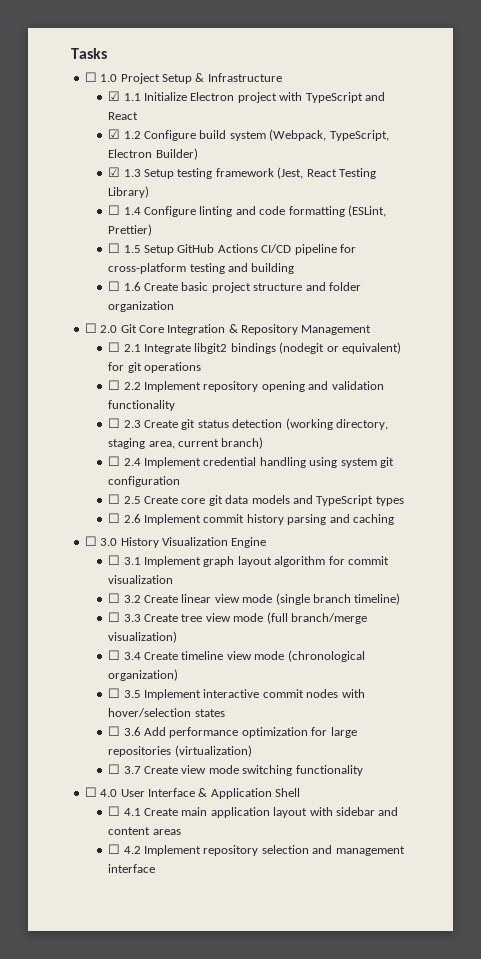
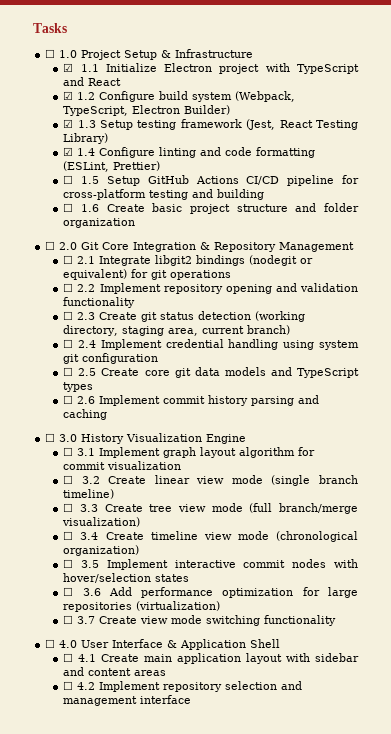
- ☐ 1.4 Configure linting and code formatting (ESLint, Prettier)
+ ☑ 1.4 Configure linting and code formatting (ESLint, Prettier)

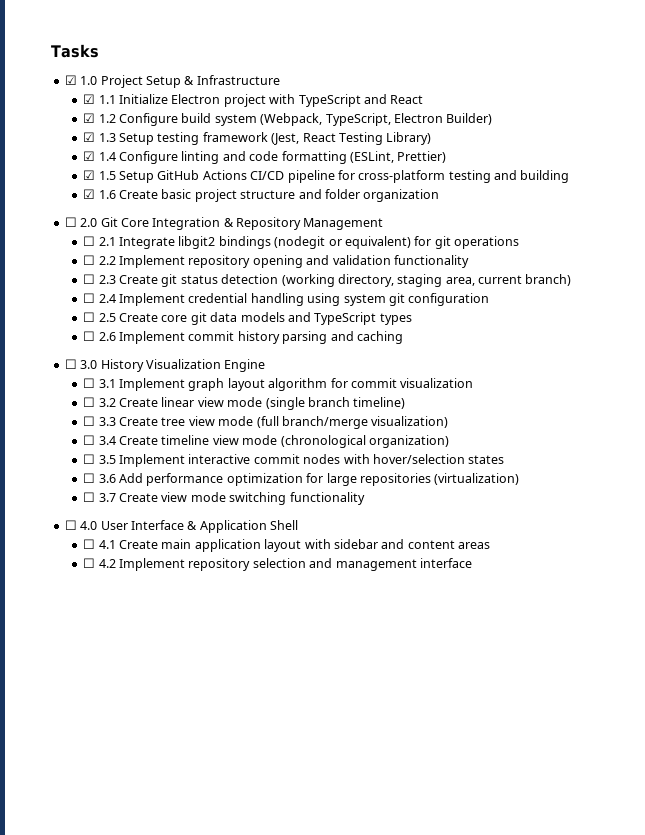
- ☐ 1.0 Project Setup & Infrastructure
+ ☑ 1.0 Project Setup & Infrastructure
- ☐ 1.5 Setup GitHub Actions CI/CD pipeline for cross-platform testing and building
+ ☑ 1.5 Setup GitHub Actions CI/CD pipeline for cross-platform testing and building
- ☐ 1.6 Create basic project structure and folder organization
+ ☑ 1.6 Create basic project structure and folder organization

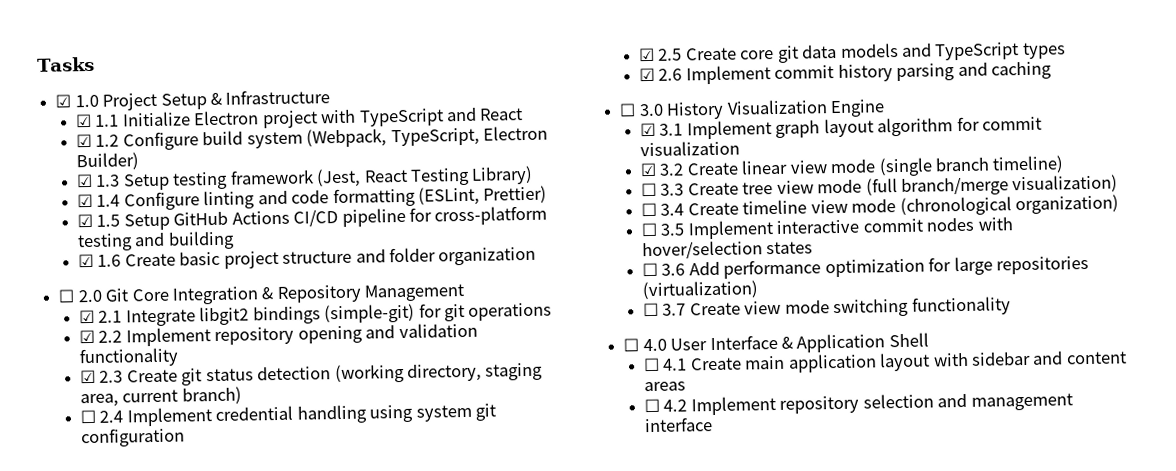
- ☐ 2.1 Integrate libgit2 bindings (nodegit or equivalent) for git operations
+ ☑ 2.1 Integrate libgit2 bindings (simple-git) for git operations
- ☐ 2.2 Implement repository opening and validation functionality
+ ☑ 2.2 Implement repository opening and validation functionality
- ☐ 2.3 Create git status detection (working directory, staging area, current branch)
+ ☑ 2.3 Create git status detection (working directory, staging area, current branch)
- ☐ 2.5 Create core git data models and TypeScript types
+ ☑ 2.5 Create core git data models and TypeScript types
- ☐ 2.6 Implement commit history parsing and caching
+ ☑ 2.6 Implement commit history parsing and caching
- ☐ 3.1 Implement graph layout algorithm for commit visualization
+ ☑ 3.1 Implement graph layout algorithm for commit visualization
- ☐ 3.2 Create linear view mode (single branch timeline)
+ ☑ 3.2 Create linear view mode (single branch timeline)

